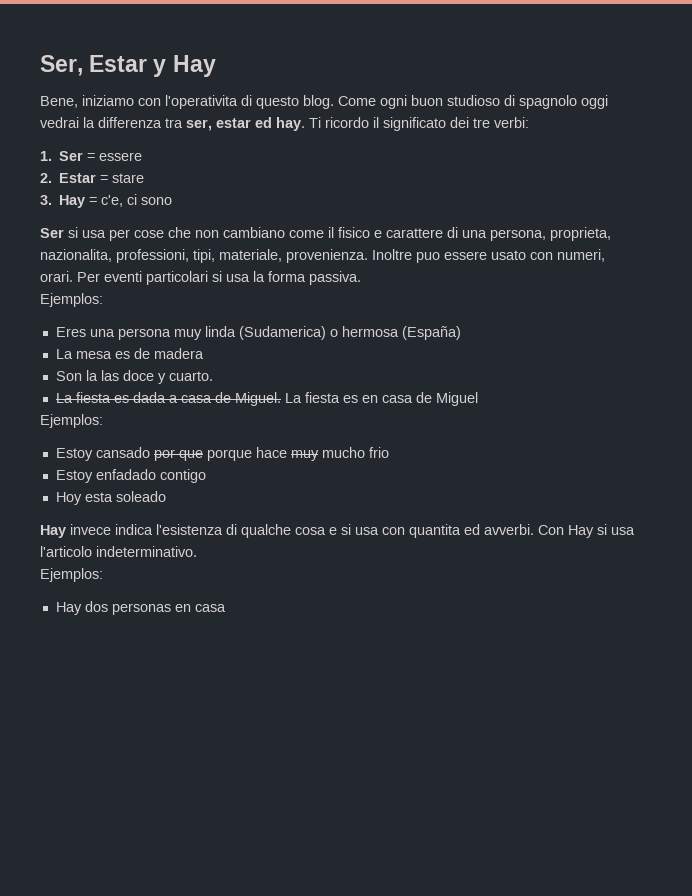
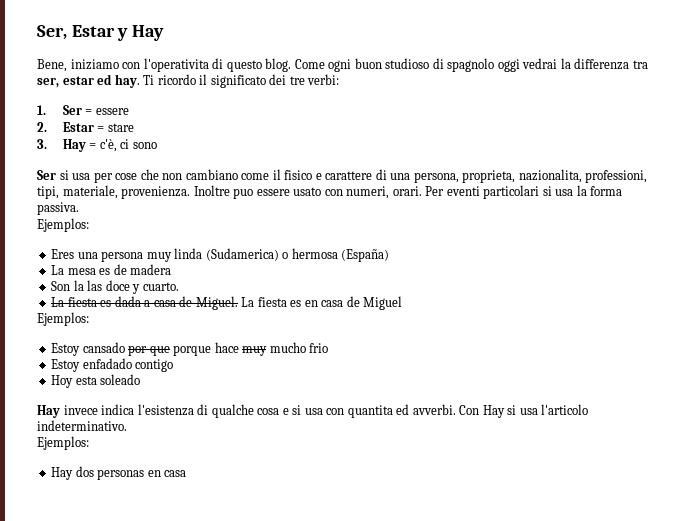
- 3. Hay = c'e, ci sono
+ 3. Hay = c'è, ci sono

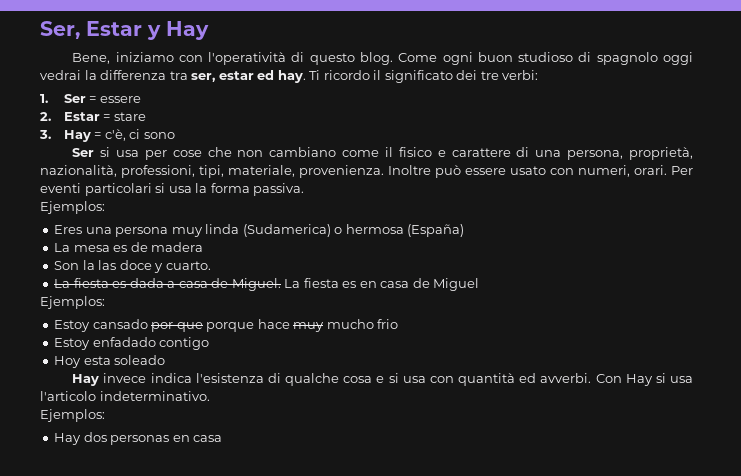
- Bene, iniziamo con l'operativita di questo blog.
+ Bene, iniziamo con l'operatività di questo blog.
- Ser si usa per cose che non cambiano come il fisico e carattere di una persona, proprieta, nazionalita, professioni, tipi, materiale, provenienza.
+ Ser si usa per cose che non cambiano come il fisico e carattere di una persona, proprietà, nazionalità, professioni, tipi, materiale, provenienza.
- Inoltre puo essere usato con numeri, orari.
+ Inoltre può essere usato con numeri, orari.
- Hay invece indica l'esistenza di qualche cosa e si usa con quantita ed avverbi.
+ Hay invece indica l'esistenza di qualche cosa e si usa con quantità ed avverbi.

